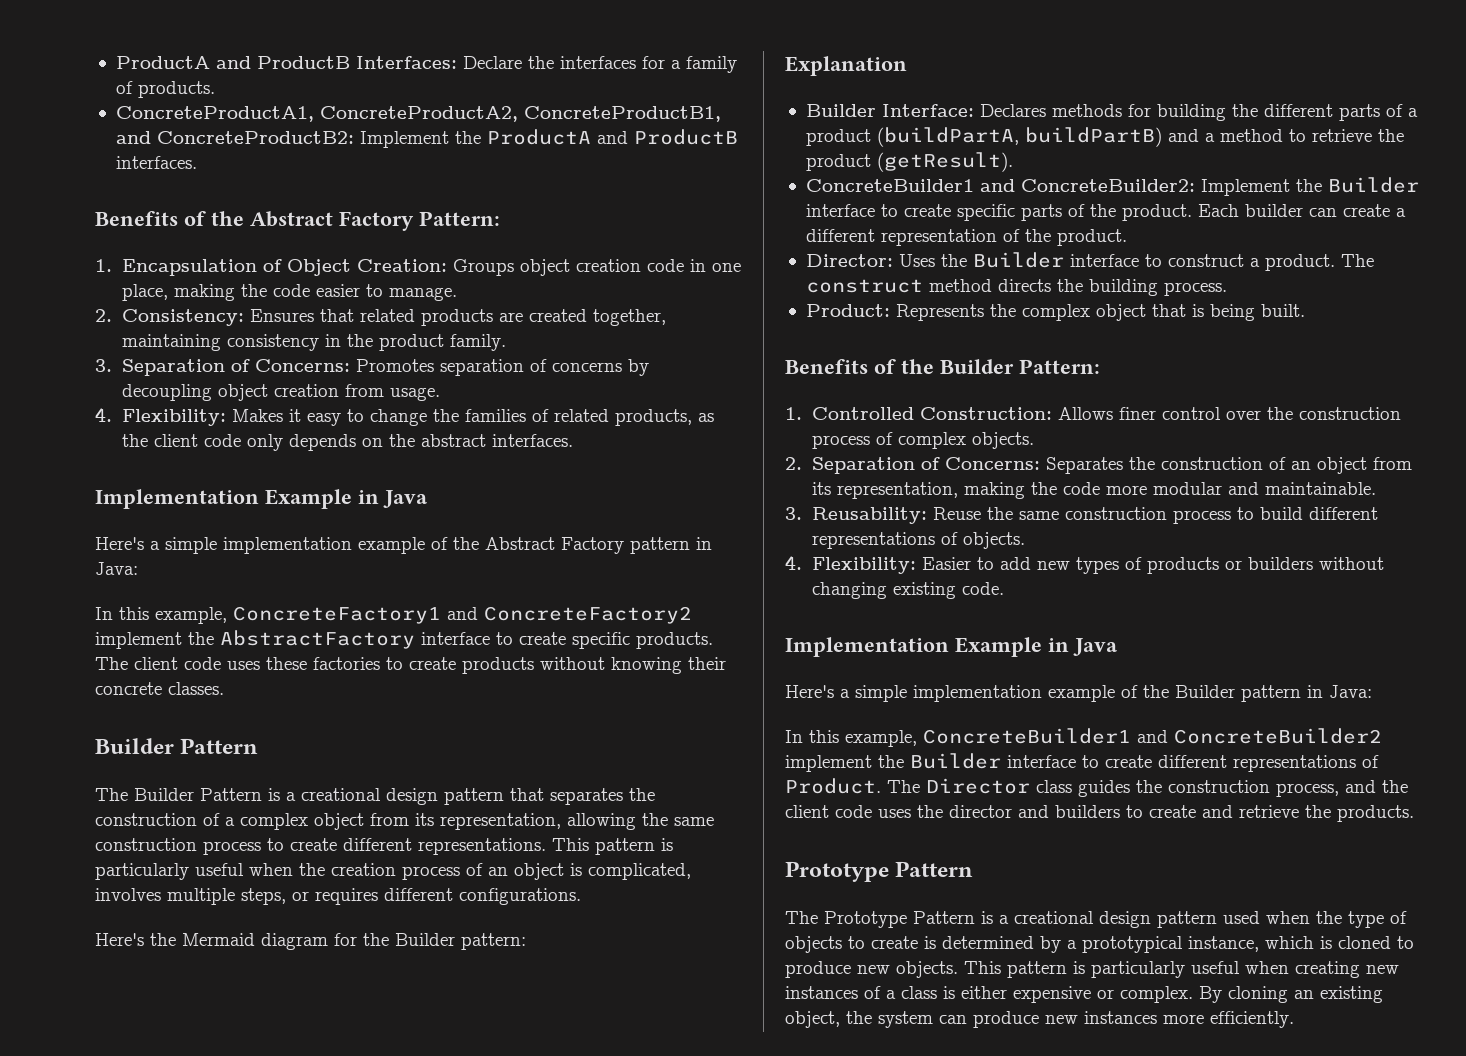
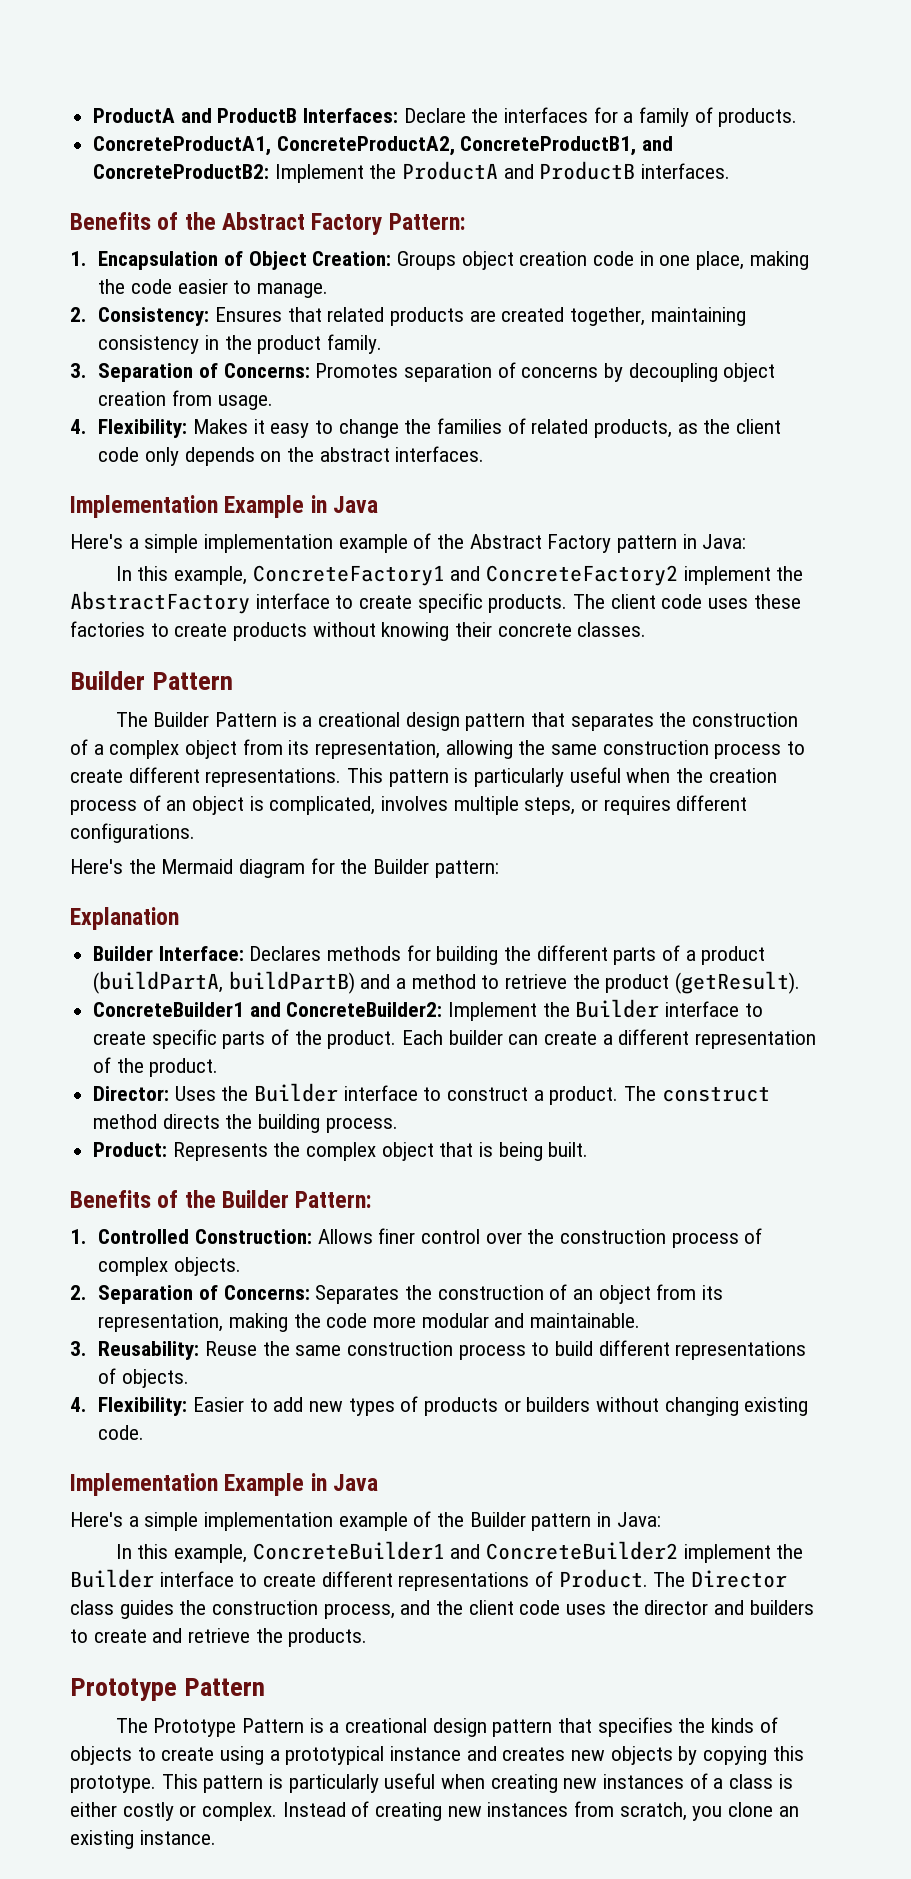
- The Prototype Pattern is a creational design pattern used when the type of objects to create is determined by a prototypical instance, which is cloned to produce new objects.
+ The Prototype Pattern is a creational design pattern that specifies the kinds of objects to create using a prototypical instance and creates new objects by copying this prototype.
- This pattern is particularly useful when creating new instances of a class is either expensive or complex.
+ This pattern is particularly useful when creating new instances of a class is either costly or complex.
- By cloning an existing object, the system can produce new instances more efficiently.
+ Instead of creating new instances from scratch, you clone an existing instance.

